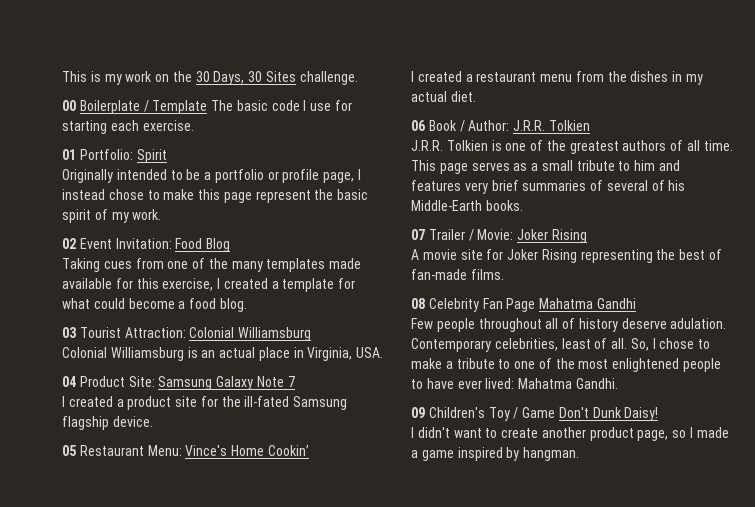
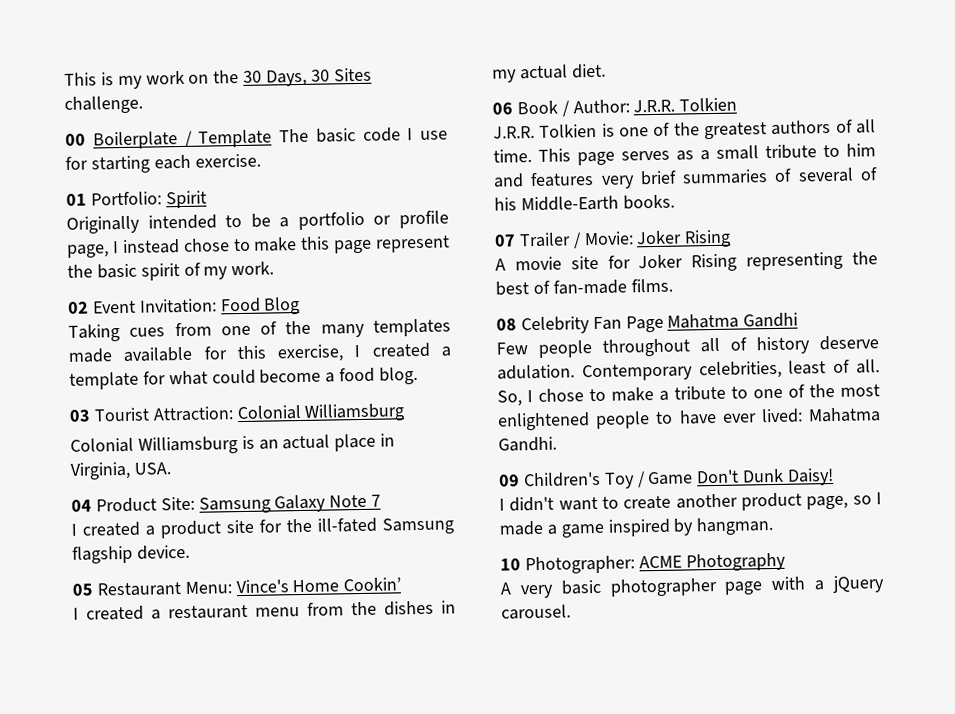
+ 10 Photographer: ACME Photography
+ A very basic photographer page with a jQuery carousel.

